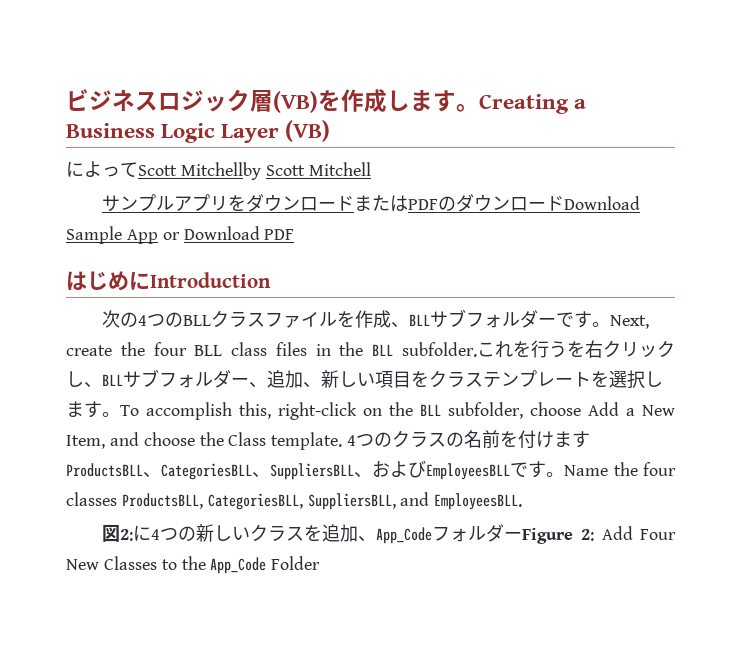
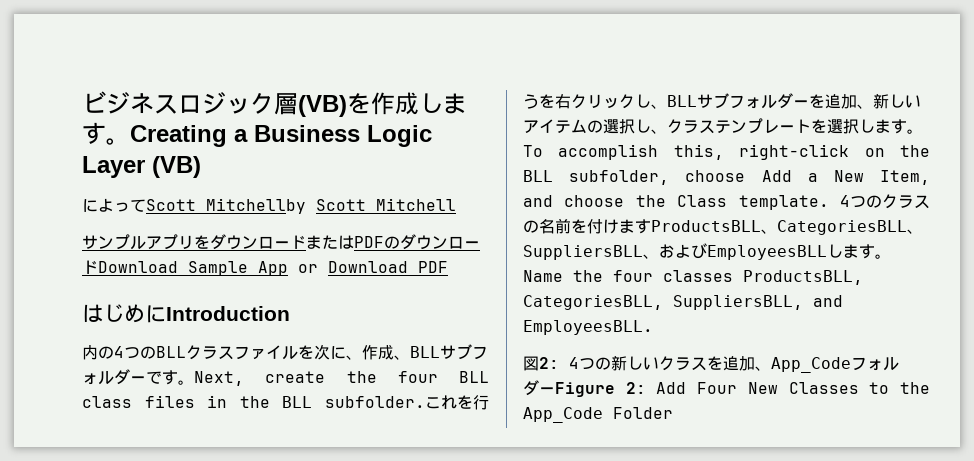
- 次の4つのBLLクラスファイルを作成、BLLサブフォルダーです。
+ 内の4つのBLLクラスファイルを次に、作成、BLLサブフォルダーです。
- これを行うを右クリックし、BLLサブフォルダー、追加、新しい項目をクラステンプレートを選択します。
+ これを行うを右クリックし、BLLサブフォルダーを追加、新しいアイテムの選択し、クラステンプレートを選択します。
- 4つのクラスの名前を付けますProductsBLL、CategoriesBLL、SuppliersBLL、およびEmployeesBLLです。
+ 4つのクラスの名前を付けますProductsBLL、CategoriesBLL、SuppliersBLL、およびEmployeesBLLします。
- 図2:に4つの新しいクラスを追加、App_CodeフォルダーFigure 2: Add Four New Classes to the App_Code Folder
+ 図2: 4つの新しいクラスを追加、App_CodeフォルダーFigure 2: Add Four New Classes to the App_Code Folder

